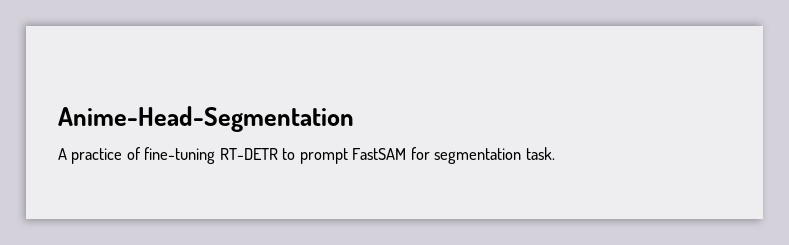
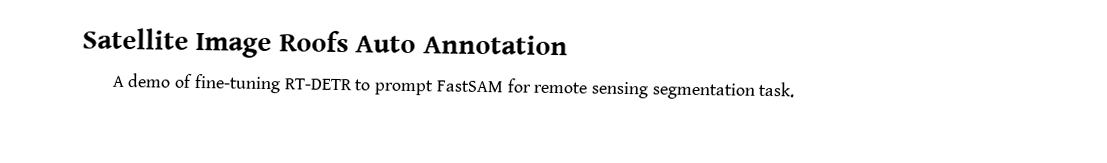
- Anime-Head-Segmentation
+ Satellite Image Roofs Auto Annotation
- A practice of fine-tuning RT-DETR to prompt FastSAM for segmentation task.
+ A demo of fine-tuning RT-DETR to prompt FastSAM for remote sensing segmentation task.

